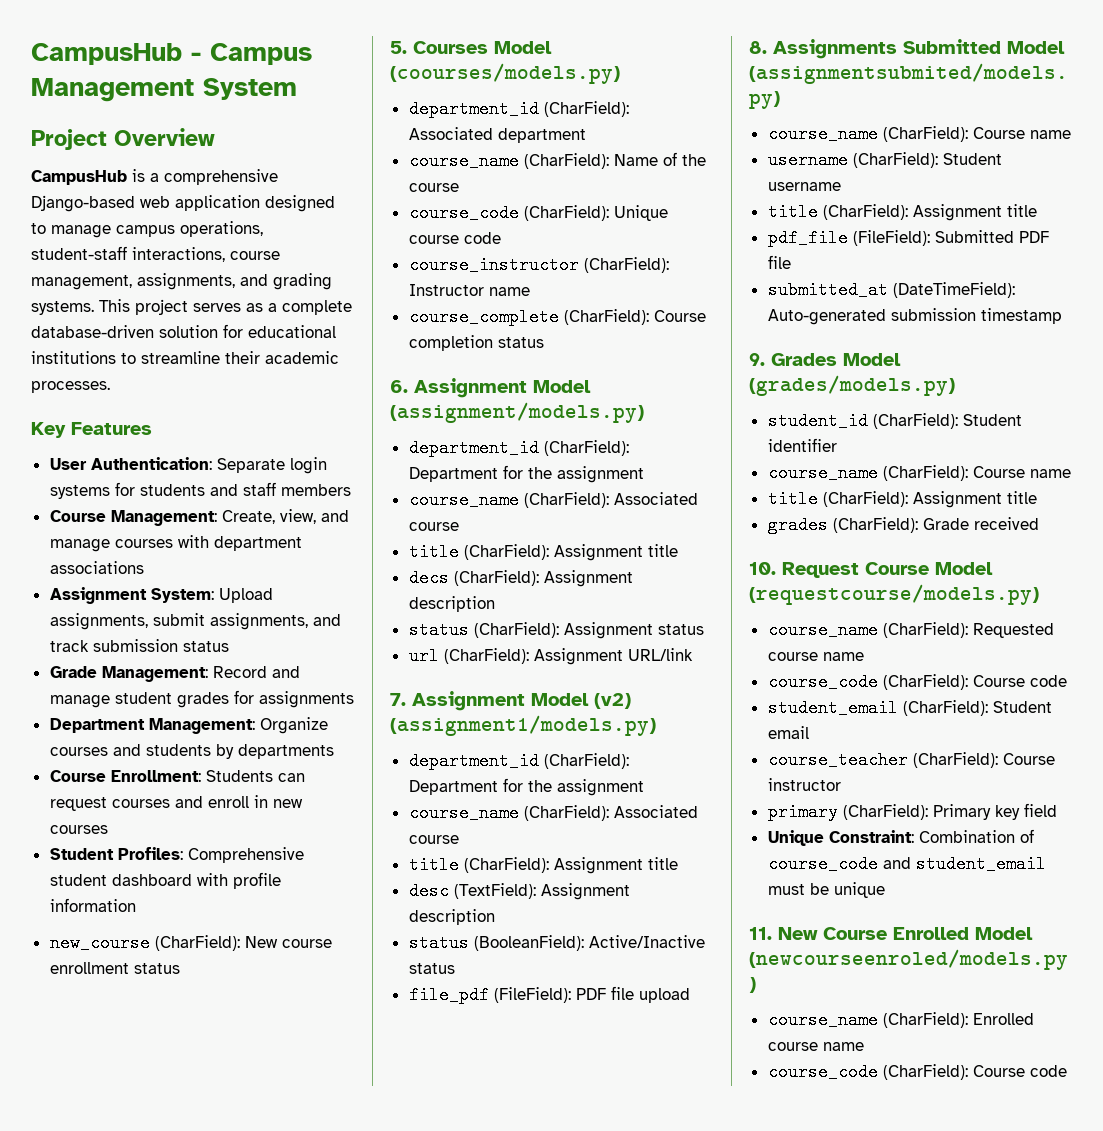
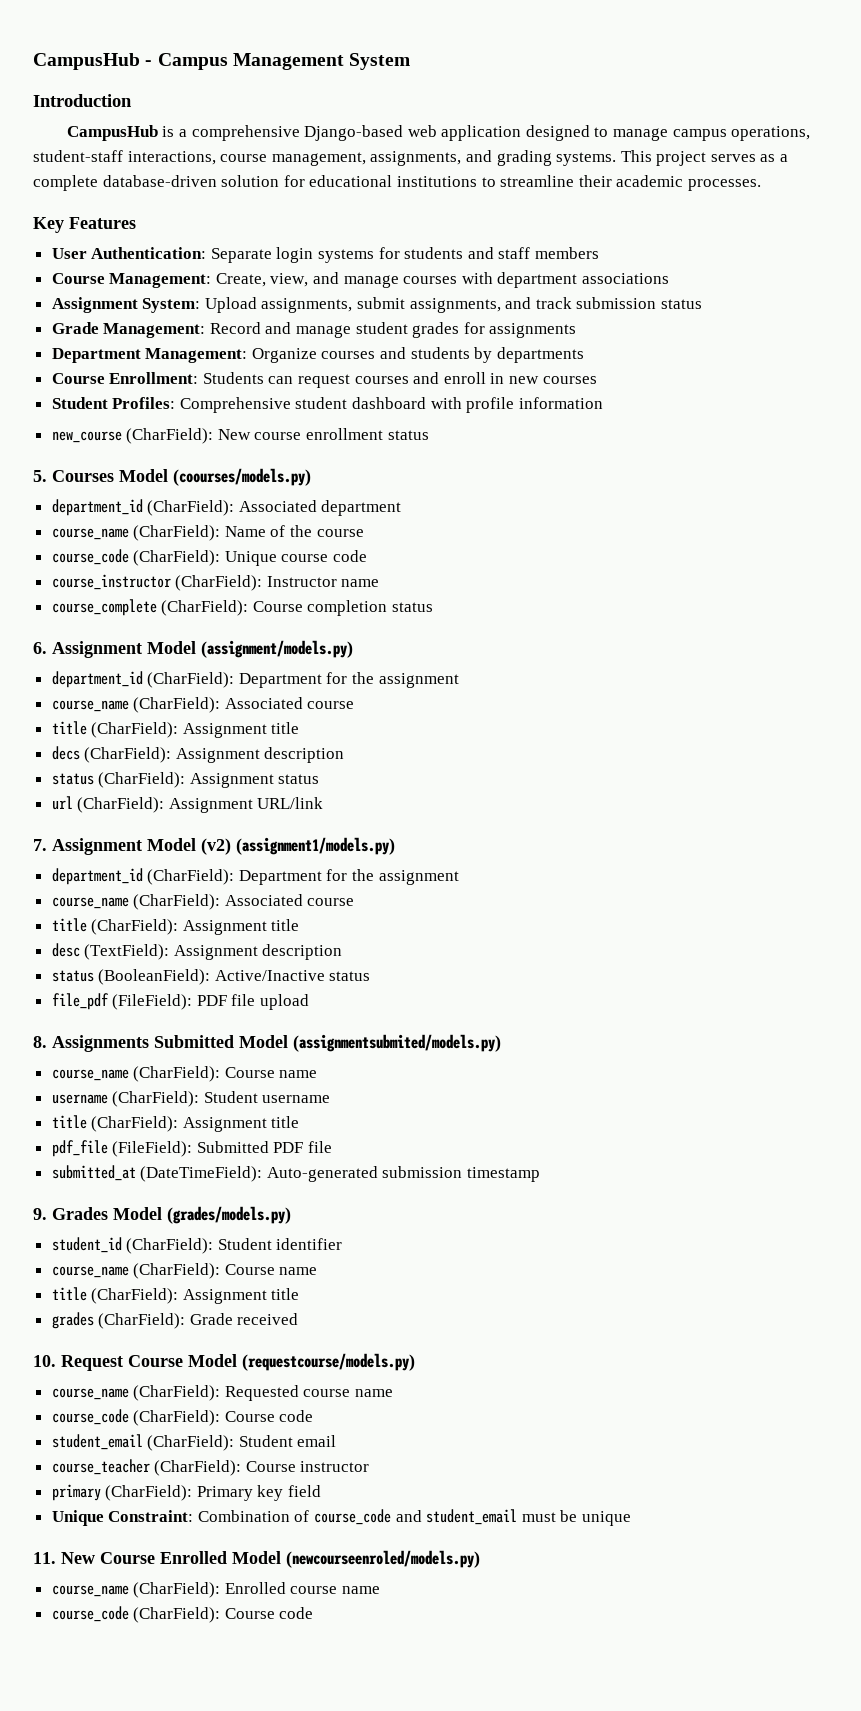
- Project Overview
+ Introduction

